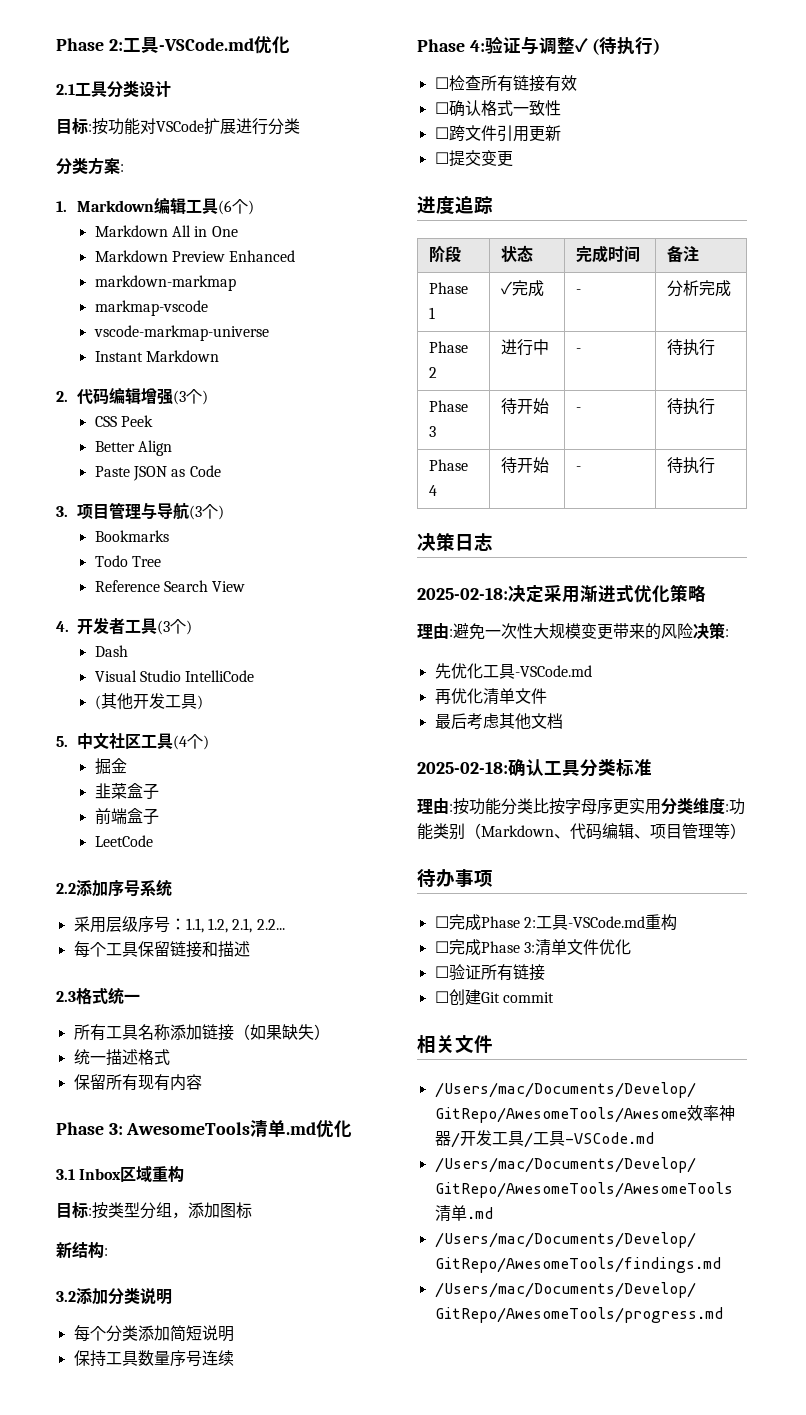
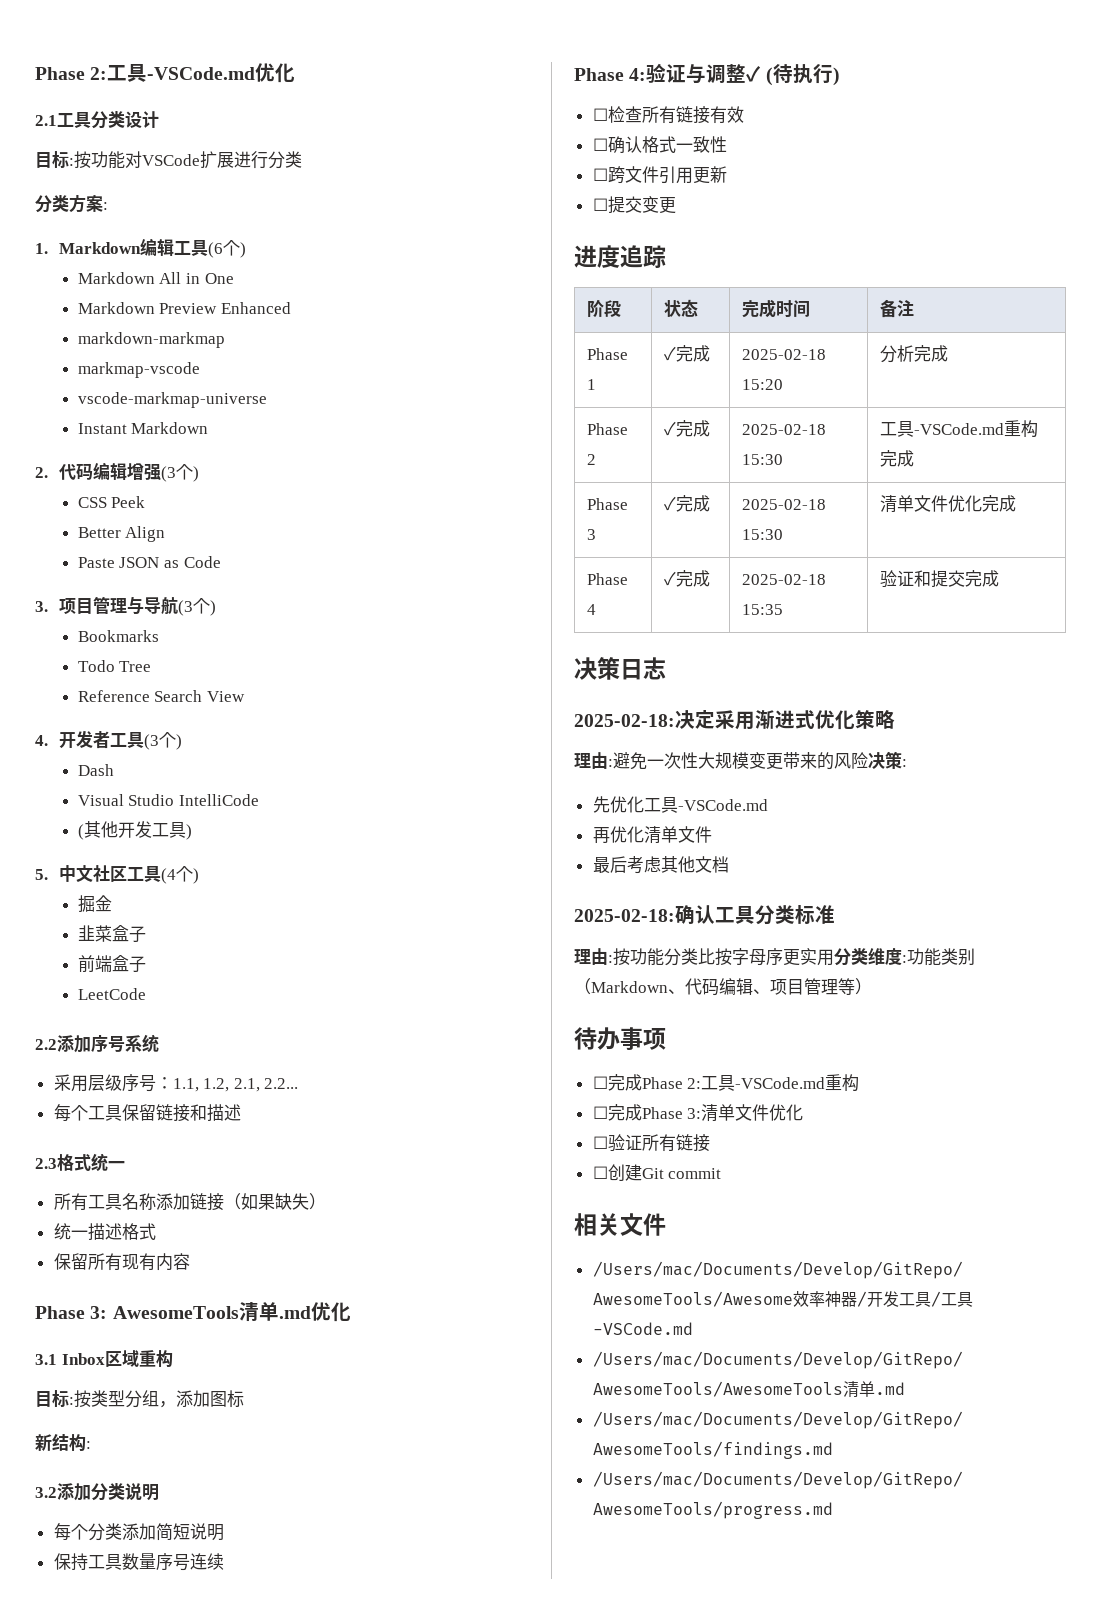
- Phase 1 | ✓完成 | - | 分析完成
+ Phase 1 | ✓完成 | 2025-02-18 15:20 | 分析完成
- Phase 2 | 进行中 | - | 待执行
- Phase 3 | 待开始 | - | 待执行
- Phase 4 | 待开始 | - | 待执行
+ Phase 2 | ✓完成 | 2025-02-18 15:30 | 工具-VSCode.md重构完成
+ Phase 3 | ✓完成 | 2025-02-18 15:30 | 清单文件优化完成
+ Phase 4 | ✓完成 | 2025-02-18 15:35 | 验证和提交完成

